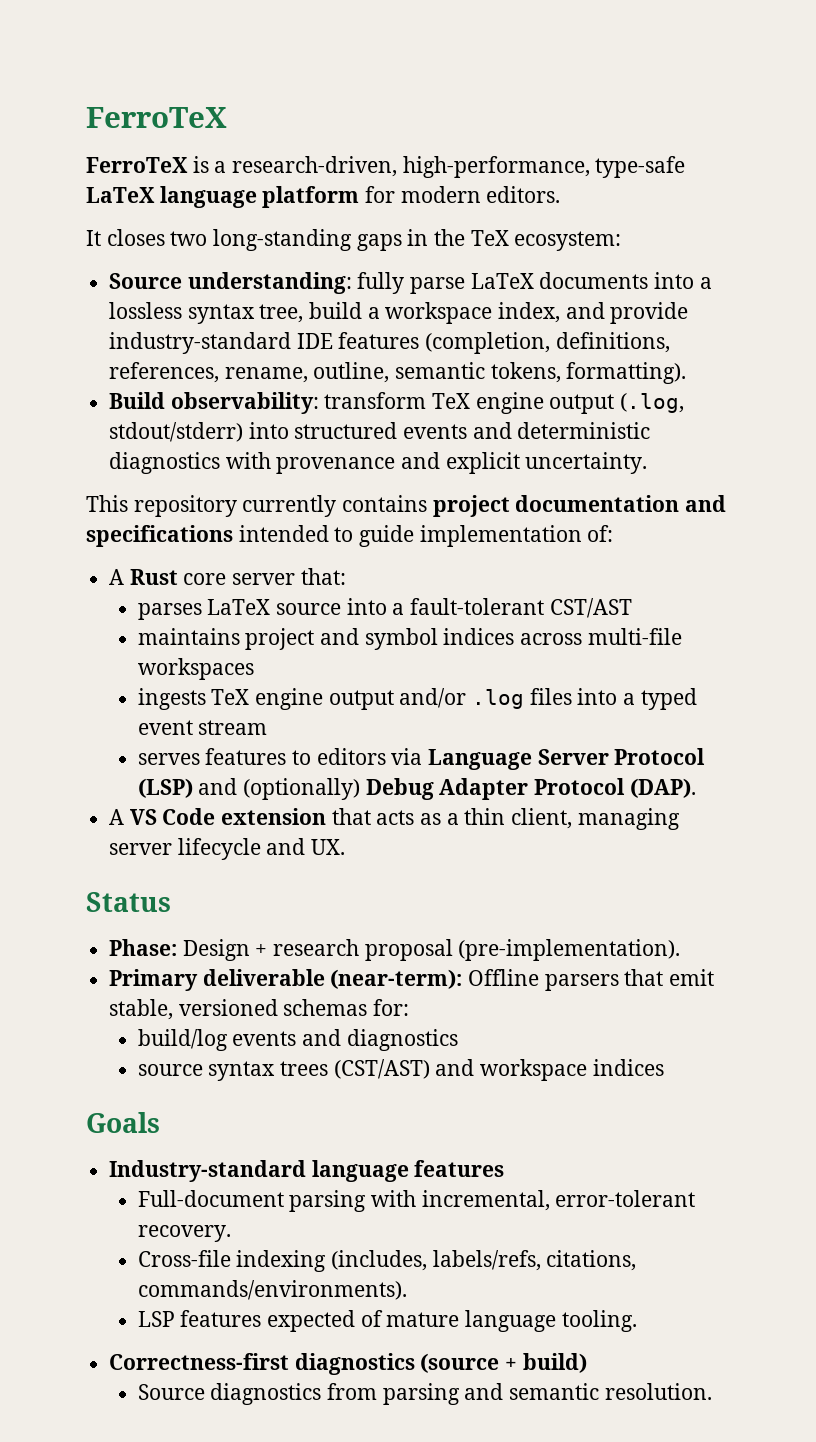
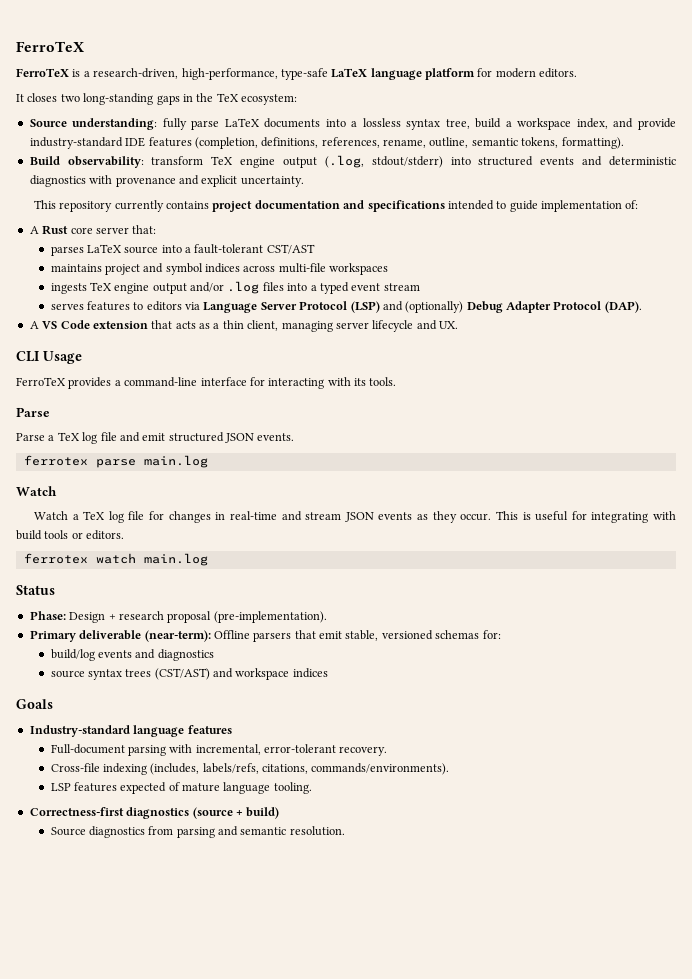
+ CLI Usage
+ FerroTeX provides a command-line interface for interacting with its tools.
+ Parse
+ Parse a TeX log file and emit structured JSON events.
+ ferrotex parse main.log
+ Watch
+ Watch a TeX log file for changes in real-time and stream JSON events as they occur. This is useful for integrating with build tools or editors.
+ ferrotex watch main.log

